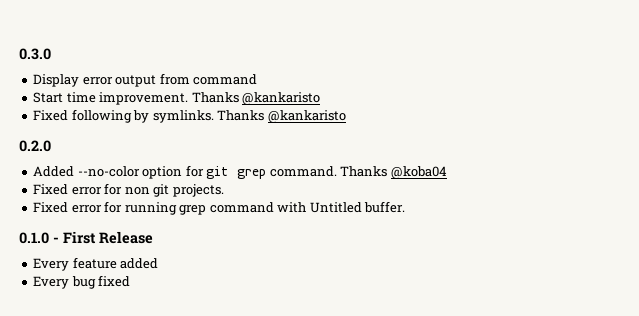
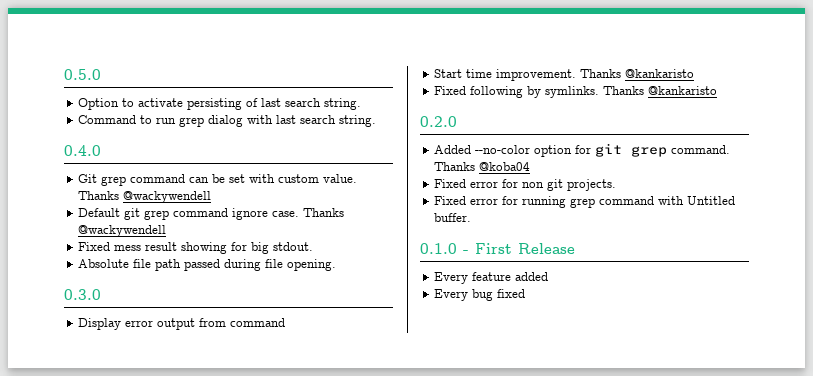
+ 0.5.0
+ Option to activate persisting of last search string.
+ Command to run grep dialog with last search string.
+ 0.4.0
+ Git grep command can be set with custom value. Thanks @wackywendell
+ Default git grep command ignore case. Thanks @wackywendell
+ Fixed mess result showing for big stdout.
+ Absolute file path passed during file opening.

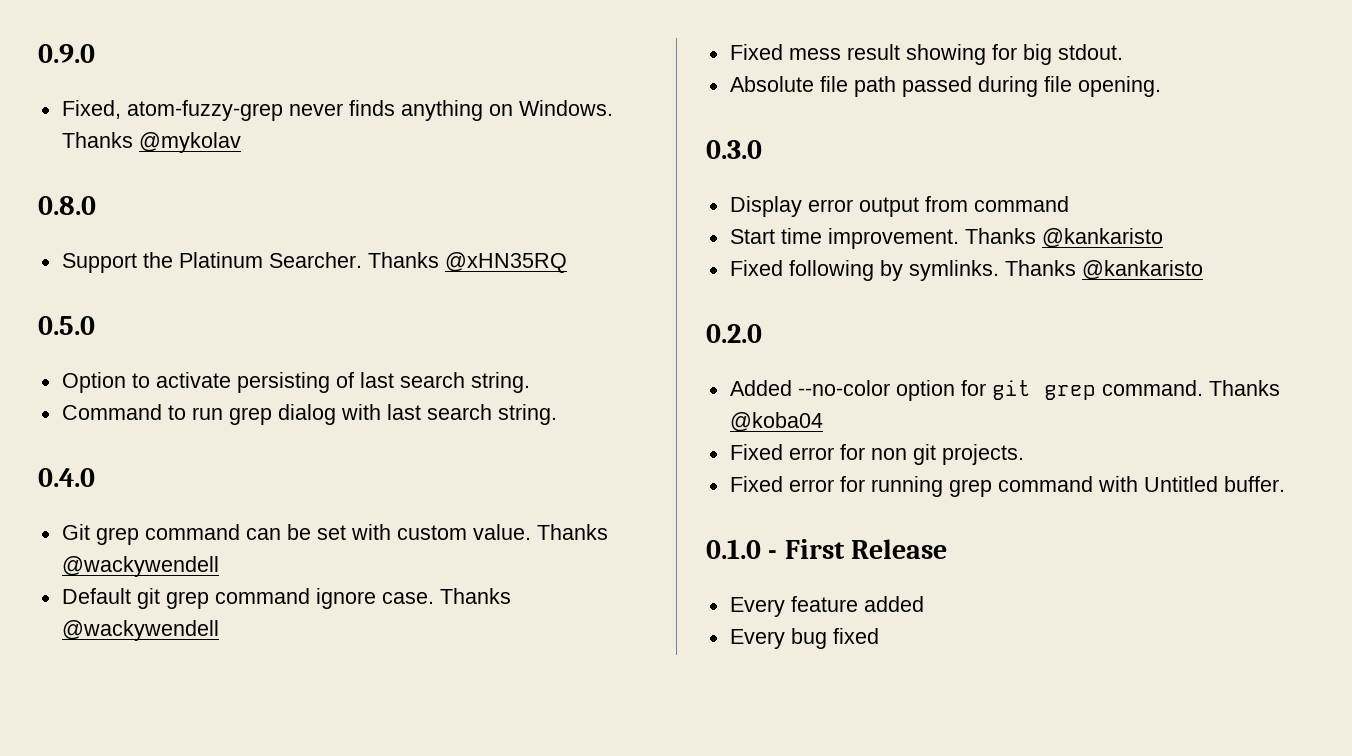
+ 0.9.0
+ Fixed, atom-fuzzy-grep never finds anything on Windows. Thanks @mykolav
+ 0.8.0
+ Support the Platinum Searcher. Thanks @xHN35RQ

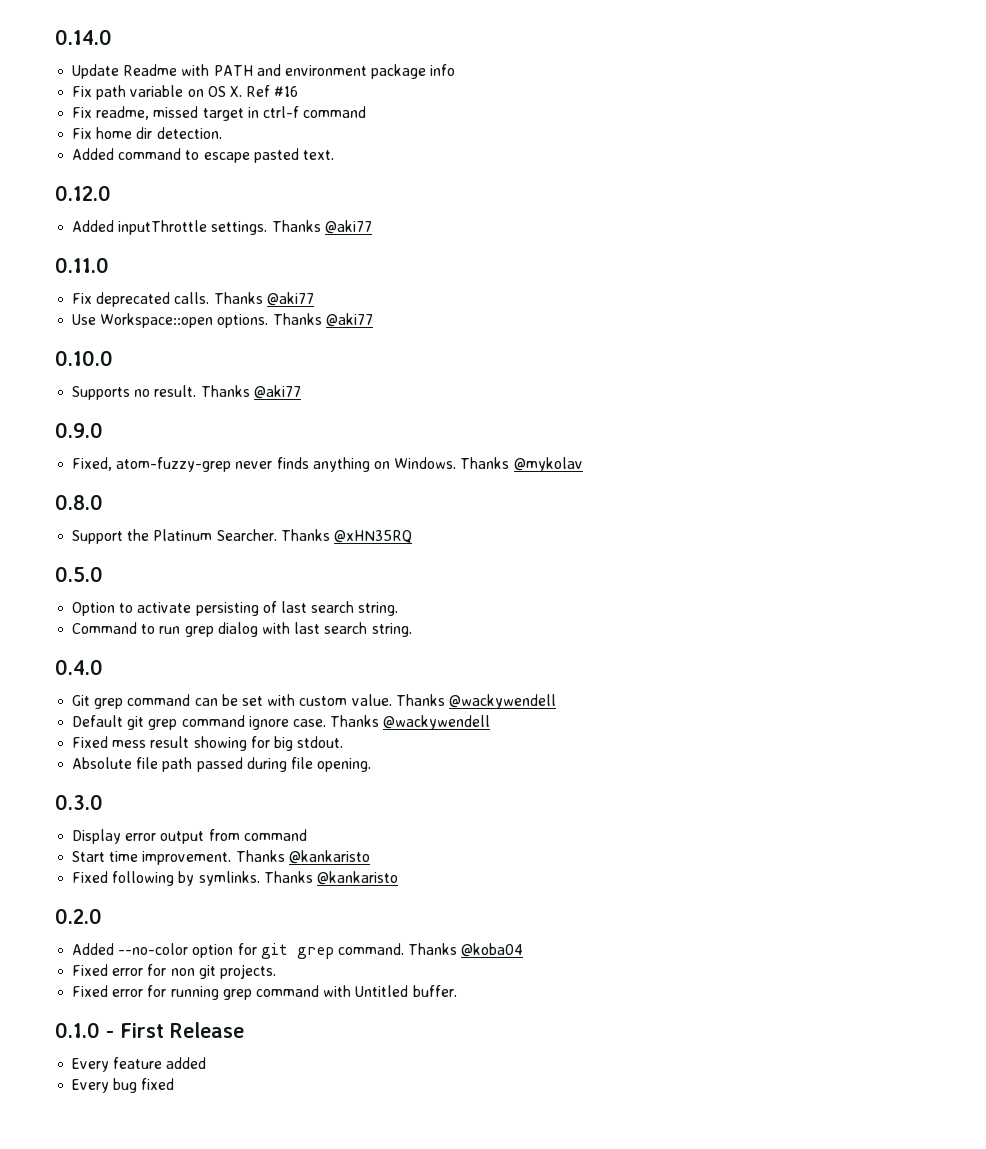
+ 0.14.0
+ Update Readme with PATH and environment package info
+ Fix path variable on OS X. Ref #16
+ Fix readme, missed target in ctrl-f command
+ Fix home dir detection.
+ Added command to escape pasted text.
+ 0.12.0
+ Added inputThrottle settings. Thanks @aki77
+ 0.11.0
+ Fix deprecated calls. Thanks @aki77
+ Use Workspace::open options. Thanks @aki77
+ 0.10.0
+ Supports no result. Thanks @aki77

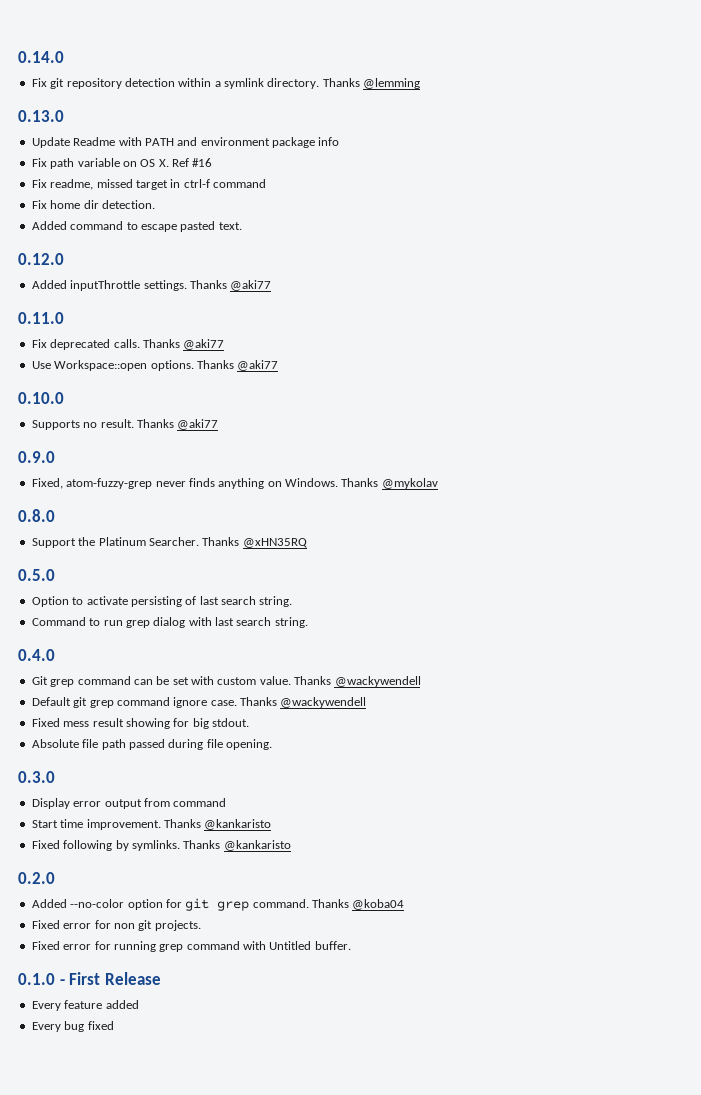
+ Fix git repository detection within a symlink directory. Thanks @lemming
+ 0.13.0

